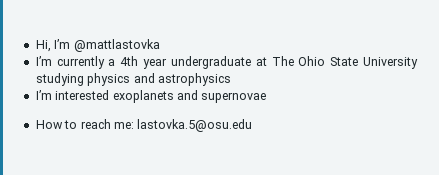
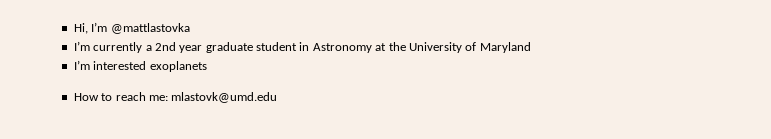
- I’m currently a 4th year undergraduate at The Ohio State University studying physics and astrophysics
+ I’m currently a 2nd year graduate student in Astronomy at the University of Maryland
- I’m interested exoplanets and supernovae
+ I’m interested exoplanets
- How to reach me: lastovka.5@osu.edu
+ How to reach me: mlastovk@umd.edu

